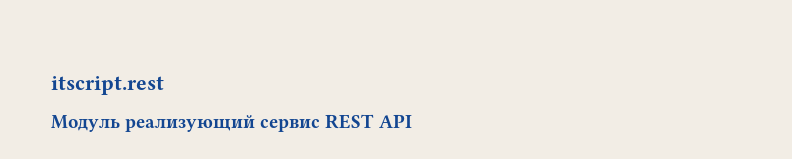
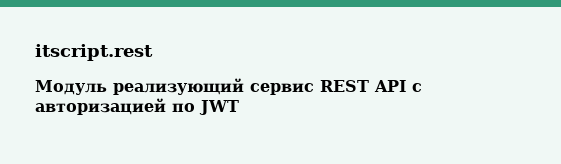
- Модуль реализующий сервис REST API
+ Модуль реализующий сервис REST API с авторизацией по JWT

